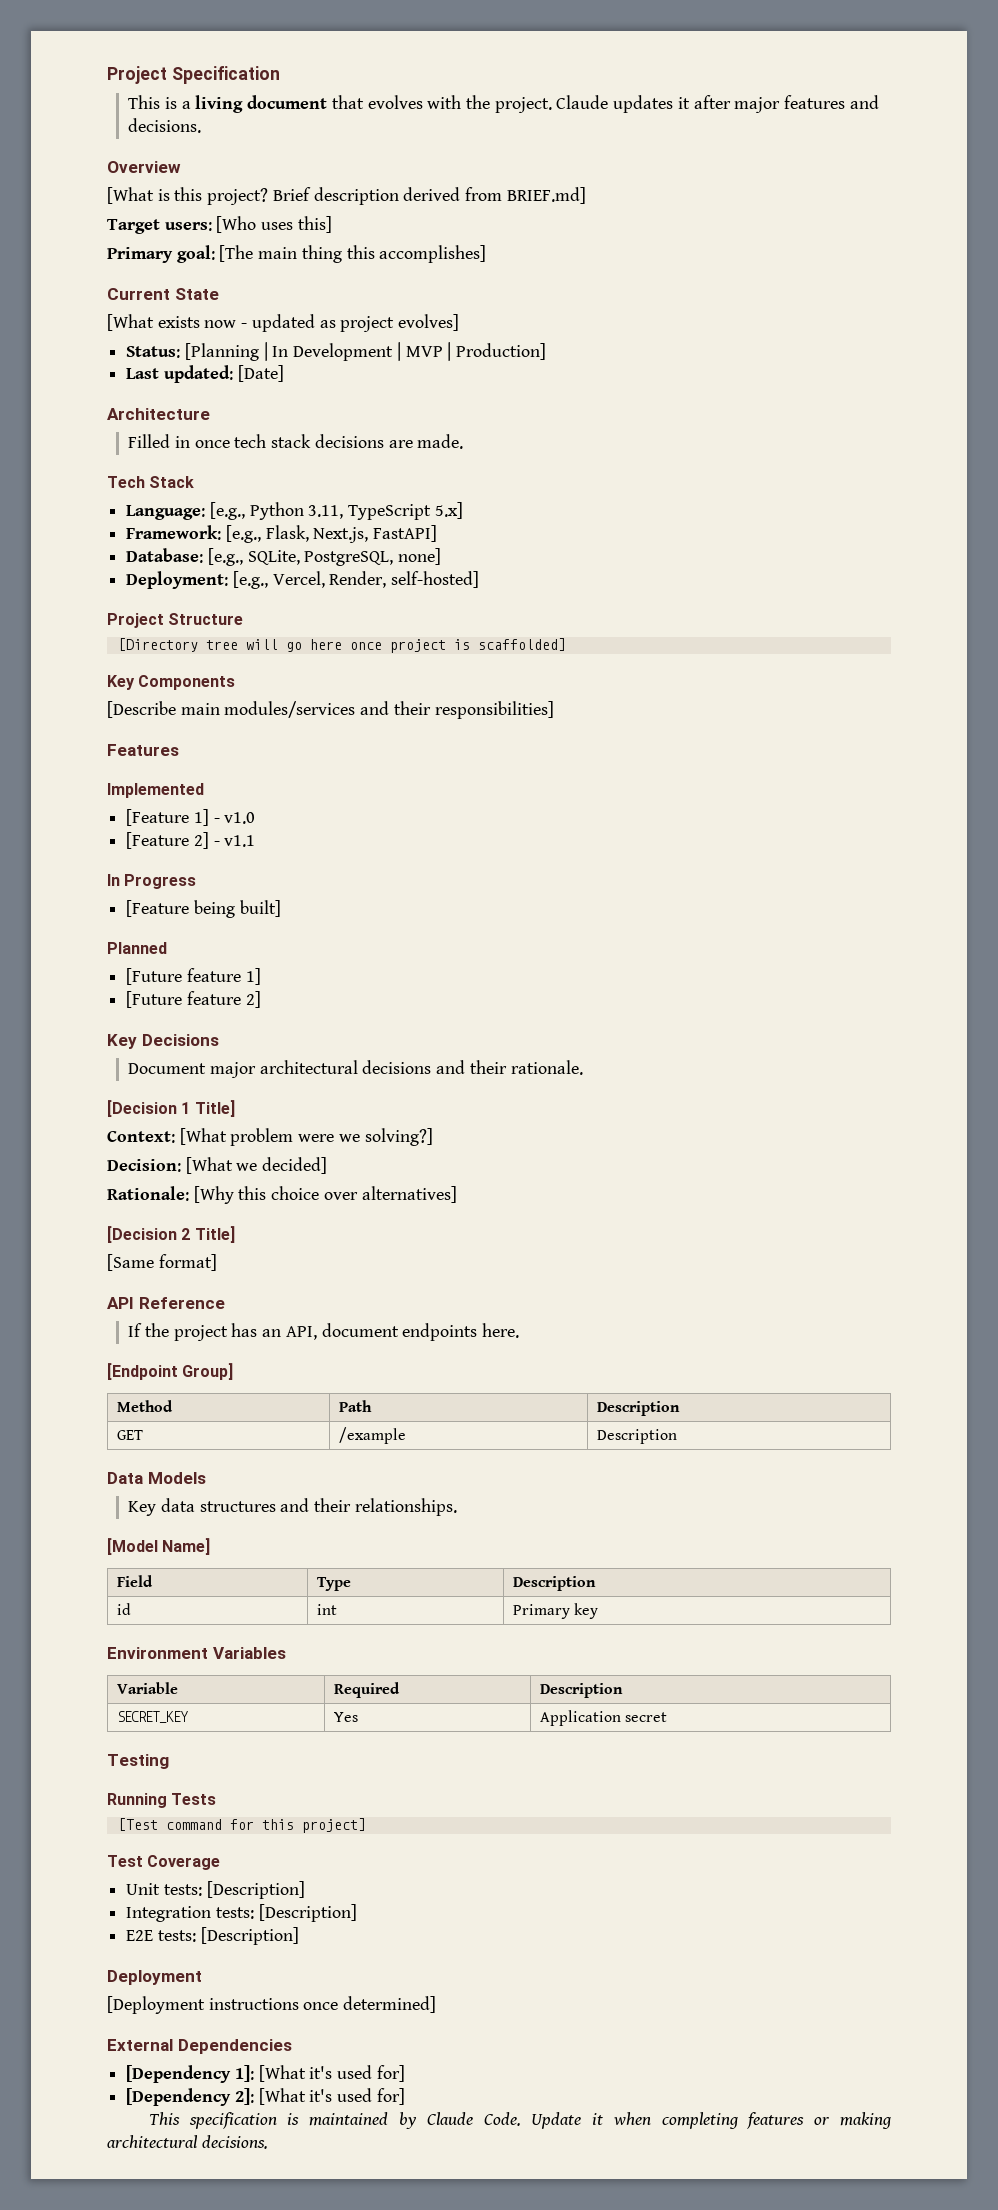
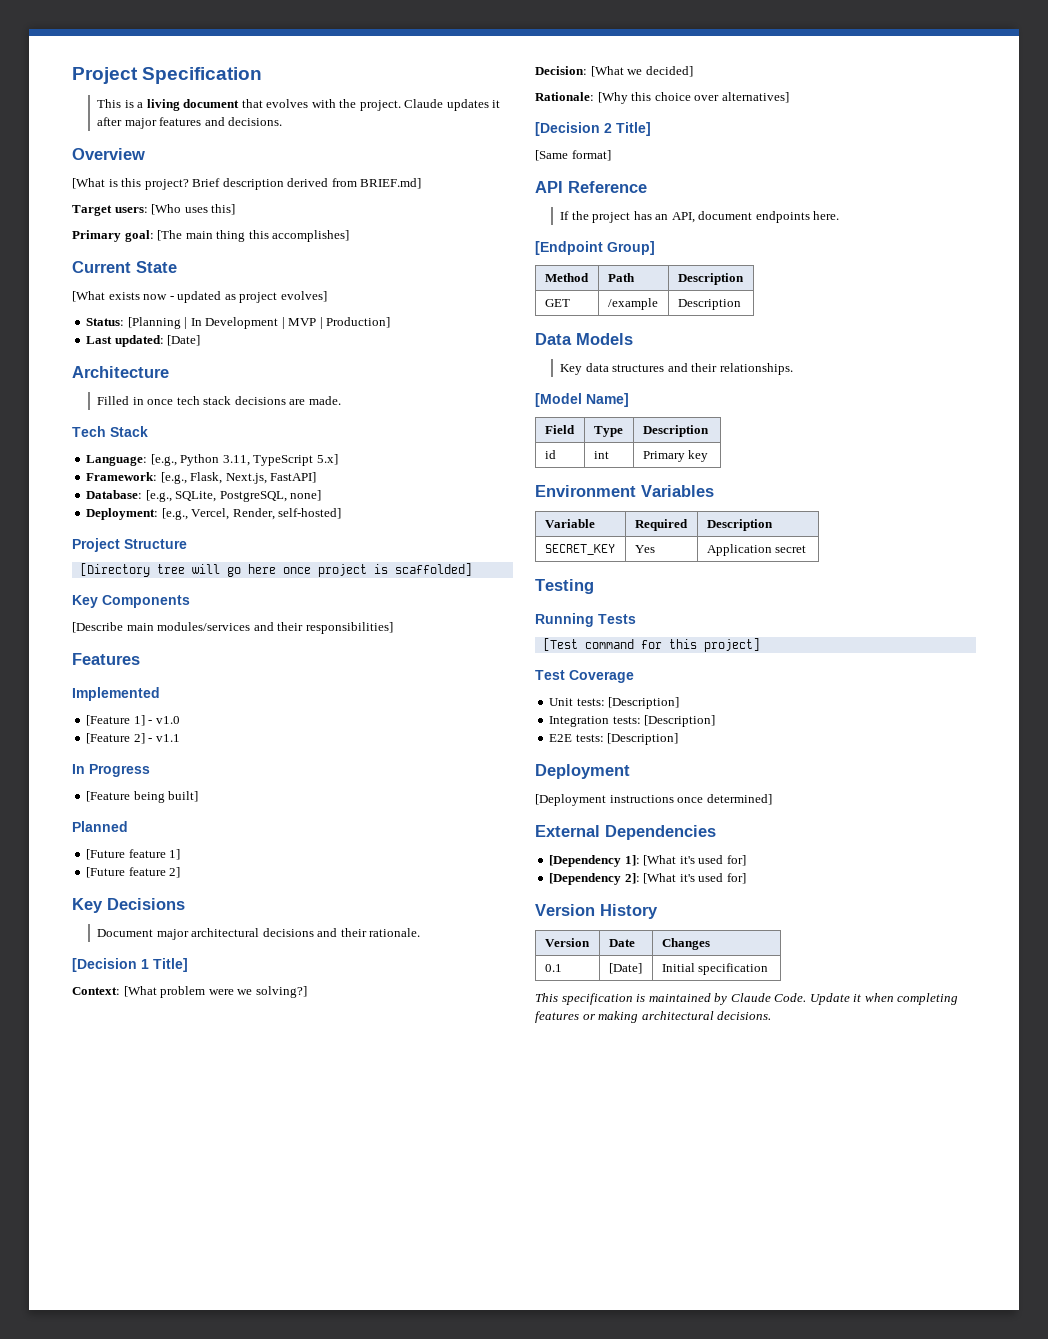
+ Version History
+ Version | Date | Changes
+ 0.1 | [Date] | Initial specification

